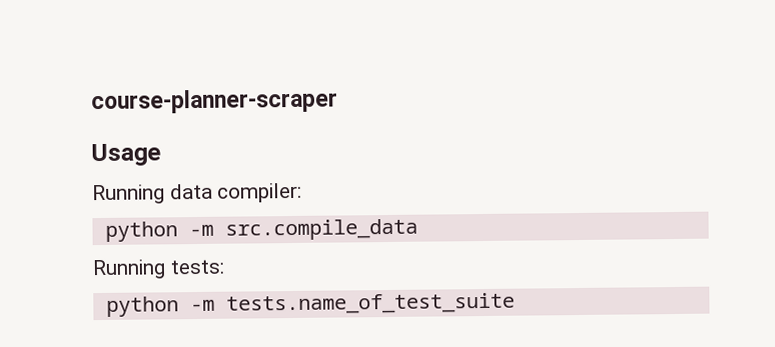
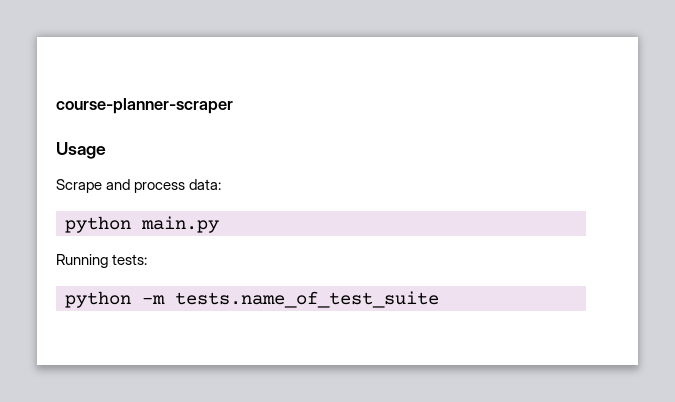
- Running data compiler:
- python -m src.compile_data
+ Scrape and process data:
+ python main.py

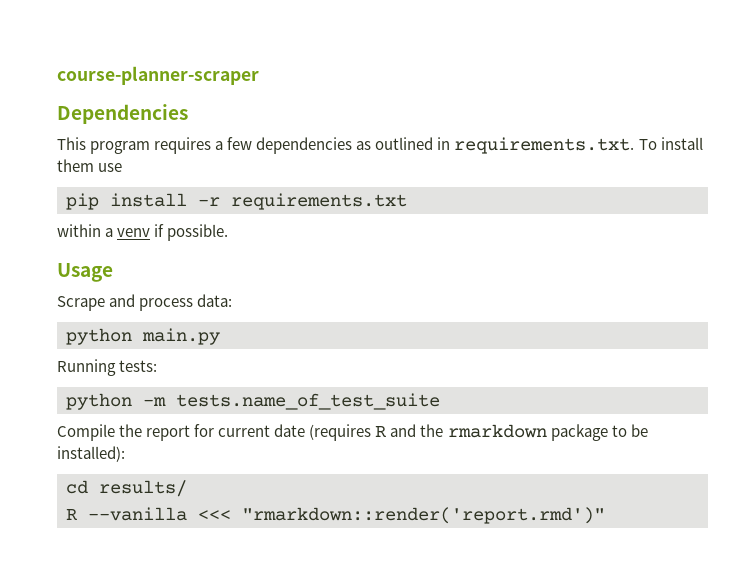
+ Dependencies
+ This program requires a few dependencies as outlined in requirements.txt. To install them use
+ pip install -r requirements.txt
+ within a venv if possible.
+ Compile the report for current date (requires R and the rmarkdown package to be installed):
+ cd results/
+ R --vanilla <<< "rmarkdown::render('report.rmd')"

